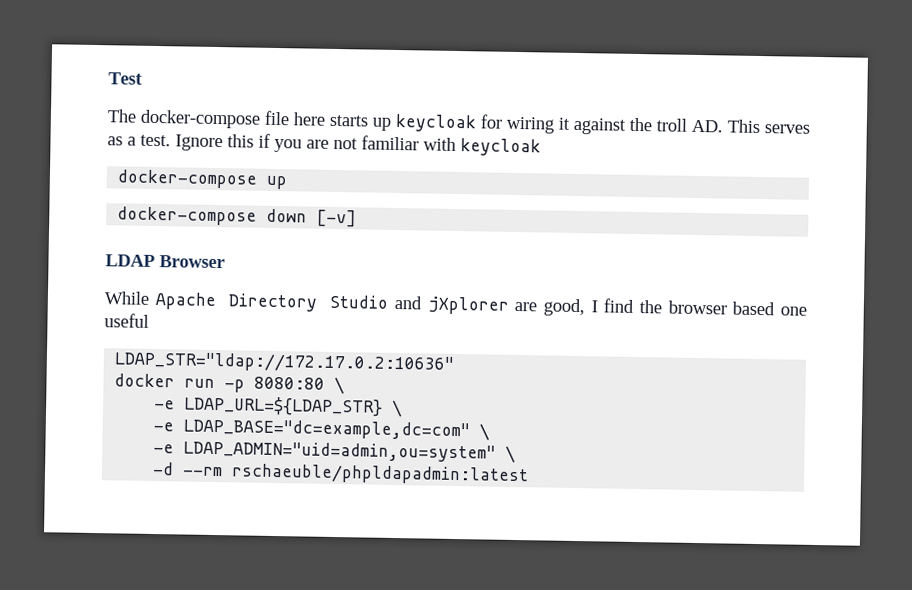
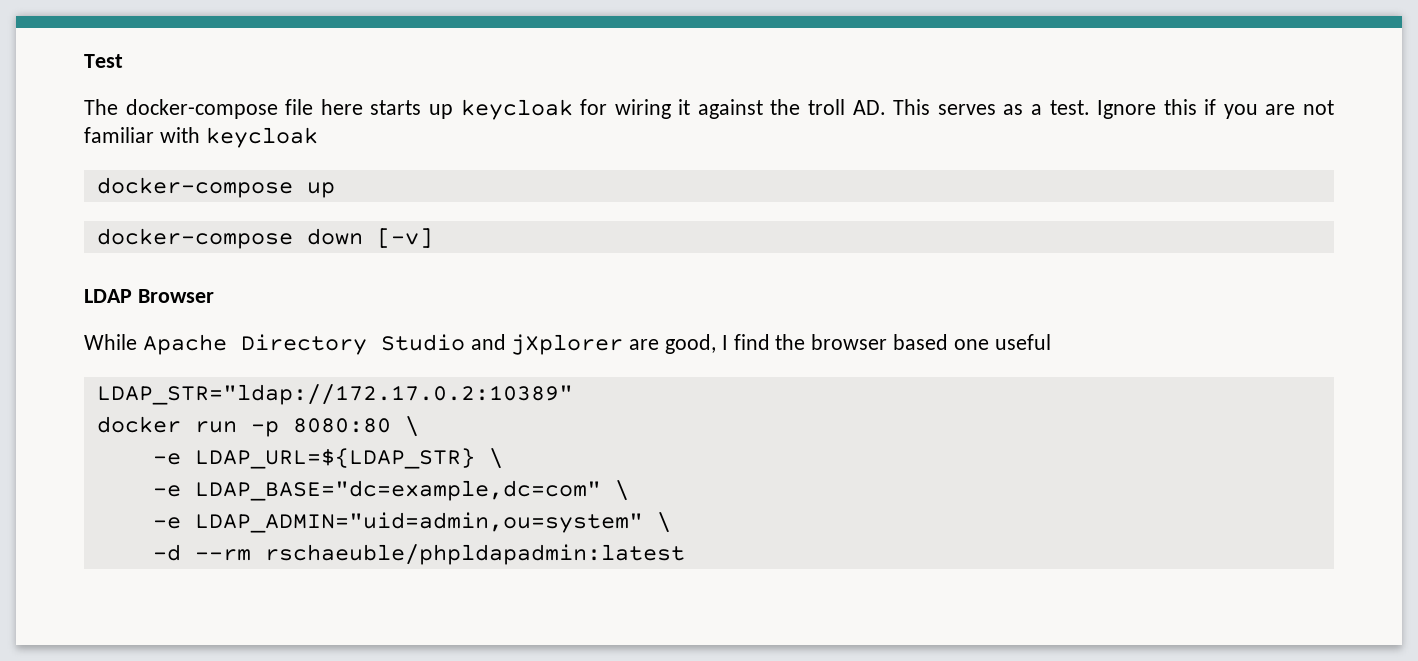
- LDAP_STR="ldap://172.17.0.2:10636"
+ LDAP_STR="ldap://172.17.0.2:10389"

